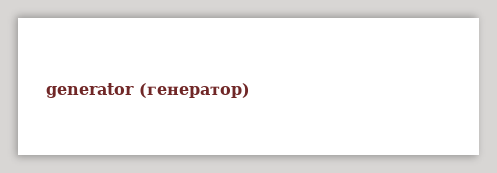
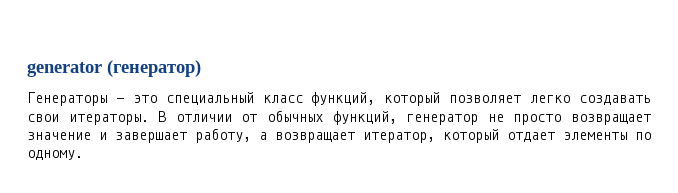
+ Генераторы - это специальный класс функций, который позволяет легко создавать свои итераторы. В отличии от обычных функций, генератор не просто возвращает значение и завершает работу, а возвращает итератор, который отдает элементы по одному.

